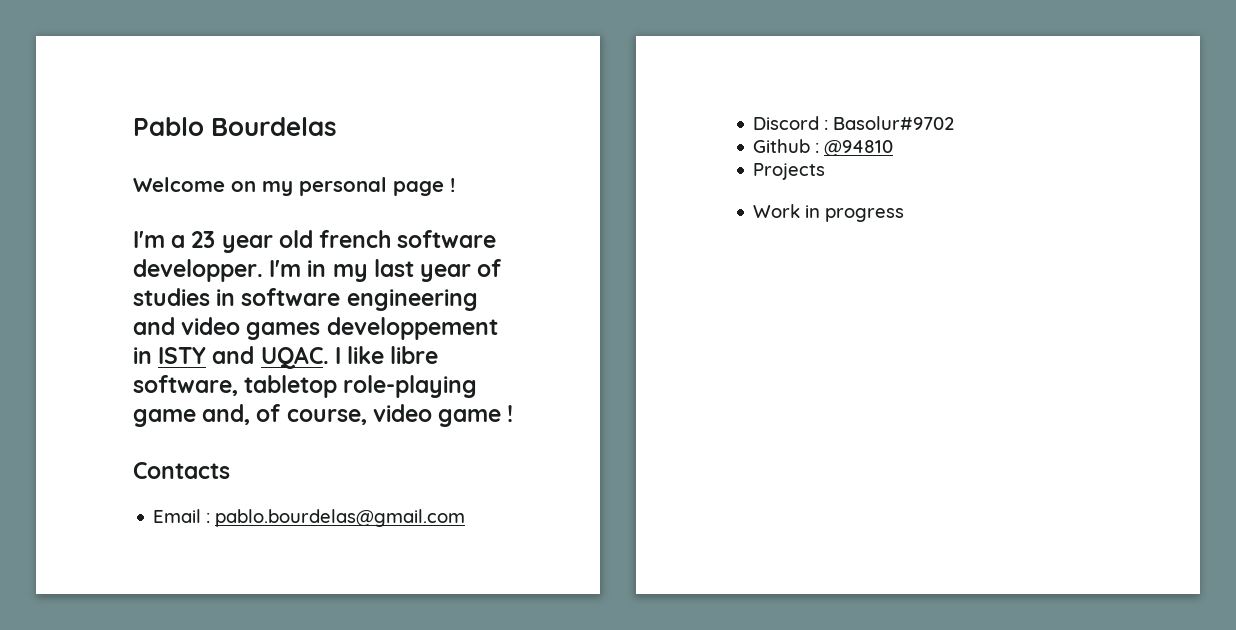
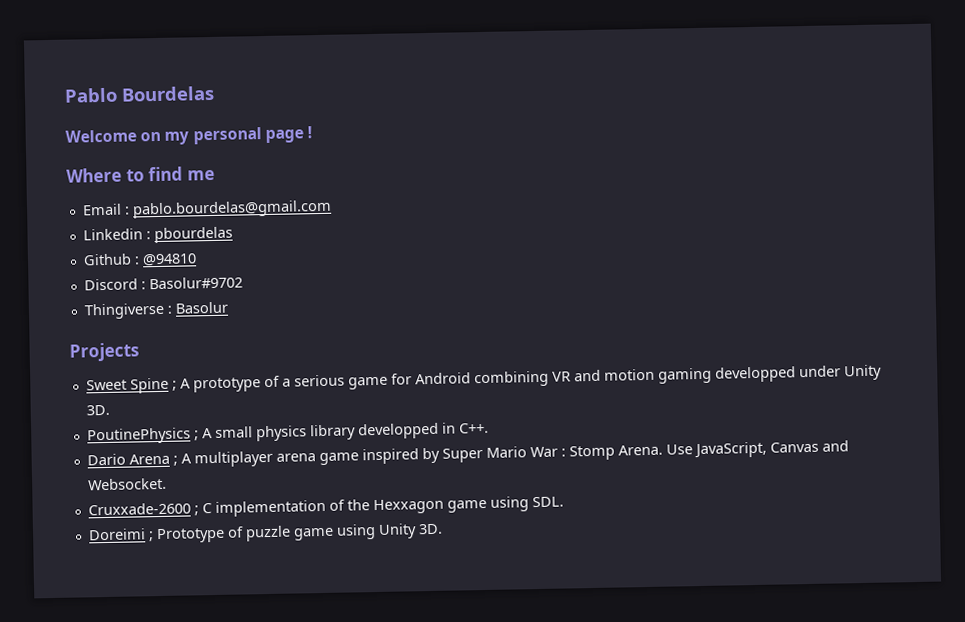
- I'm a 23 year old french software developper. I'm in my last year of studies in software engineering and video games developpement in ISTY and UQAC. I like libre software, tabletop role-playing game and, of course, video game !
- Contacts
+ Where to find me
- Discord : Basolur#9702
+ Linkedin : pbourdelas
+ Discord : Basolur#9702
+ Thingiverse : Basolur
  Projects
- Work in progress
+ Sweet Spine ; A prototype of a serious game for Android combining VR and motion gaming developped under Unity 3D.
+ PoutinePhysics ; A small physics library developped in C++.
+ Dario Arena ; A multiplayer arena game inspired by Super Mario War : Stomp Arena. Use JavaScript, Canvas and Websocket.
+ Cruxxade-2600 ; C implementation of the Hexxagon game using SDL.
+ Doreimi ; Prototype of puzzle game using Unity 3D.

